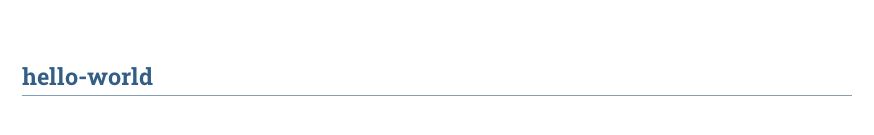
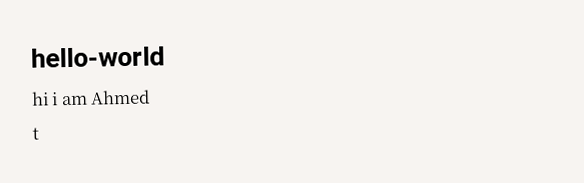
+ hi i am Ahmed
+ t

